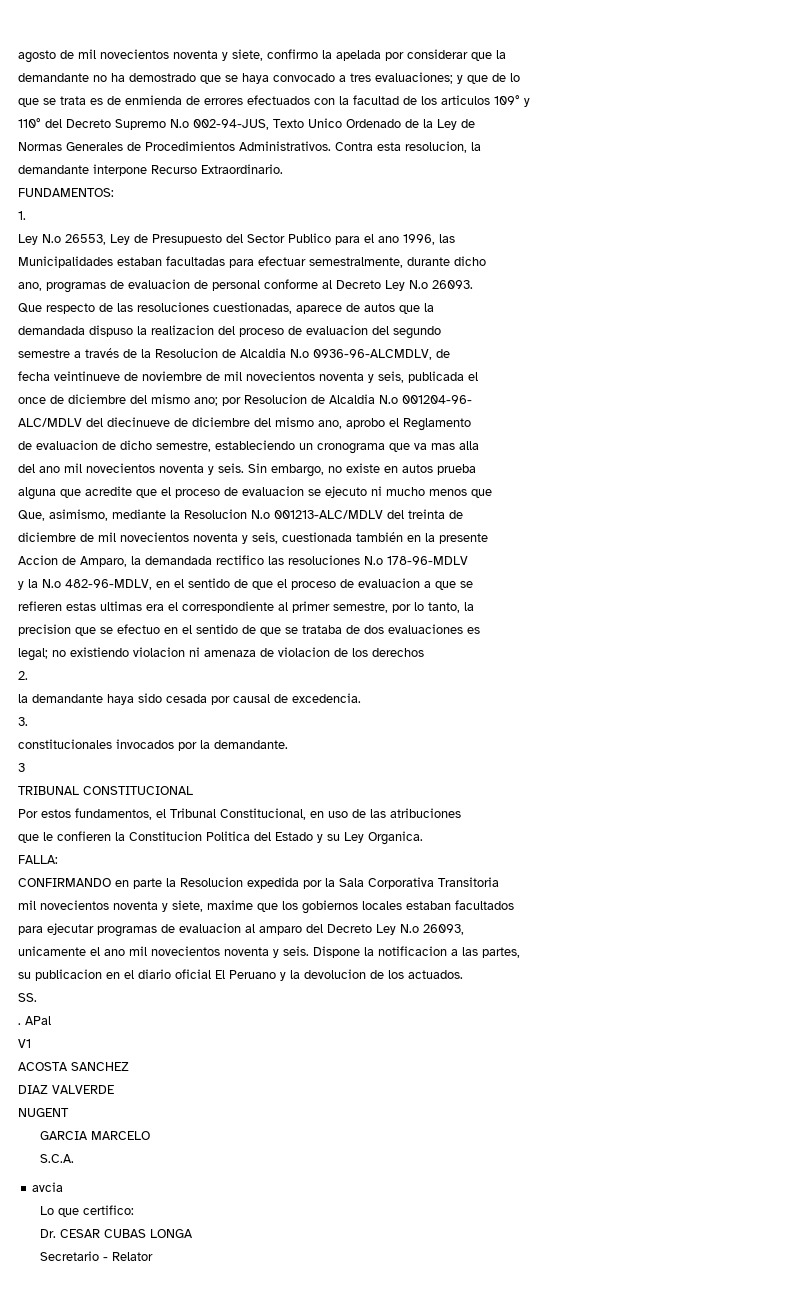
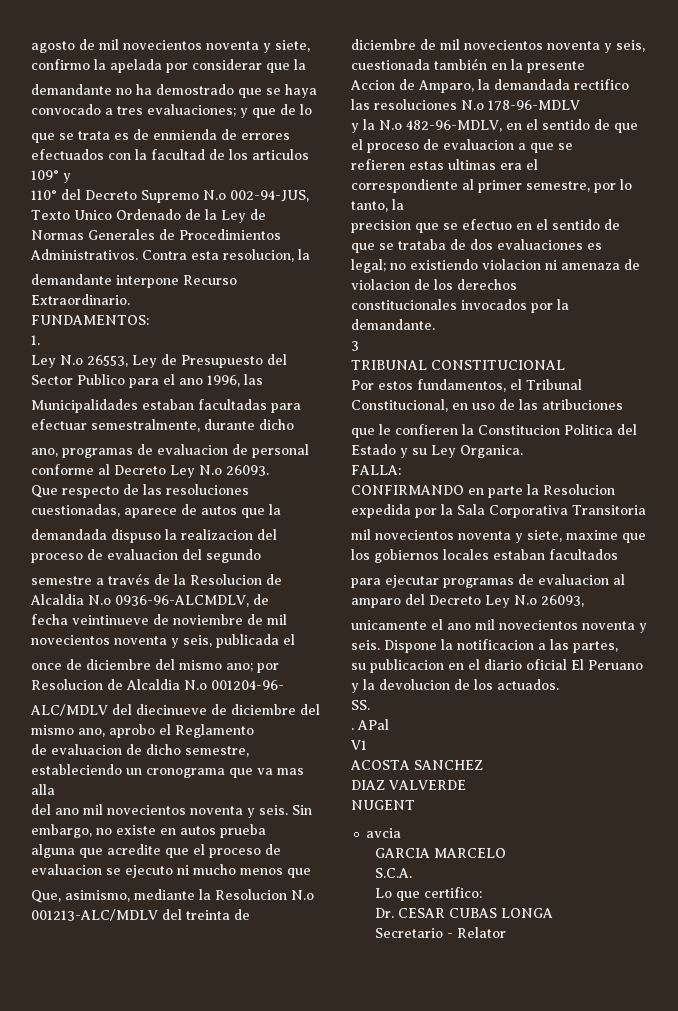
- 2.
- la demandante haya sido cesada por causal de excedencia.
- 3.
+ avcia
- avcia

